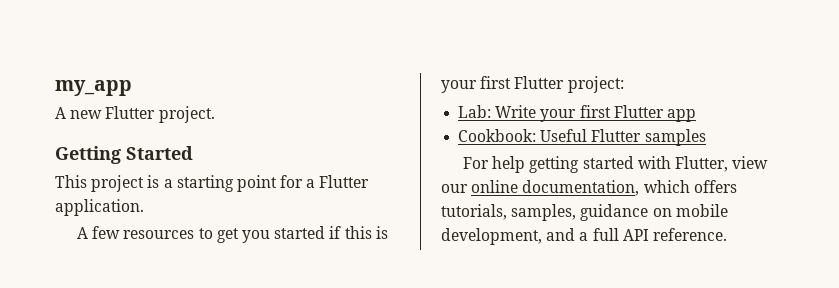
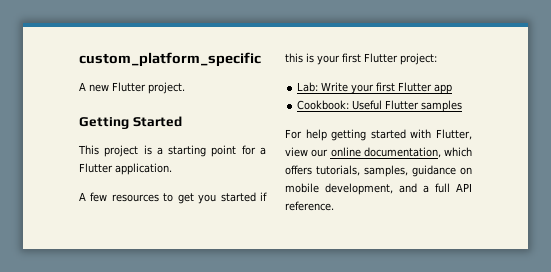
- my_app
+ custom_platform_specific

